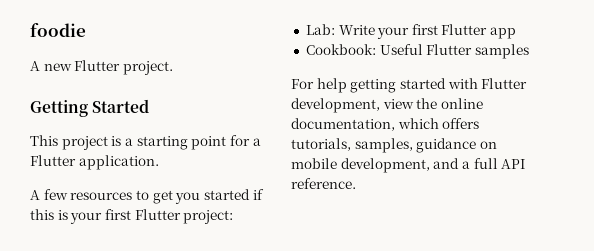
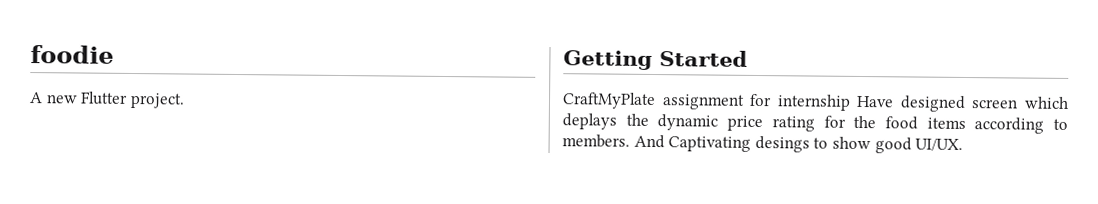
- This project is a starting point for a Flutter application.
- A few resources to get you started if this is your first Flutter project:
- Lab: Write your first Flutter app
- Cookbook: Useful Flutter samples
- For help getting started with Flutter development, view the online documentation, which offers tutorials, samples, guidance on mobile development, and a full API reference.
+ CraftMyPlate assignment for internship Have designed screen which deplays the dynamic price rating for the food items according to members. And Captivating desings to show good UI/UX.

